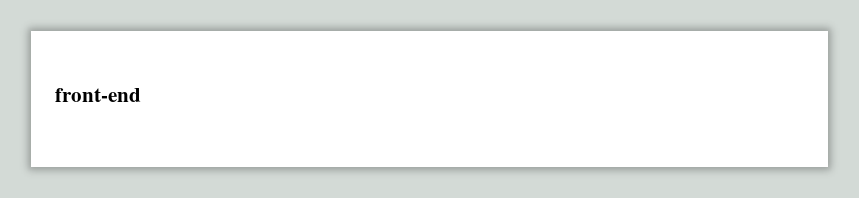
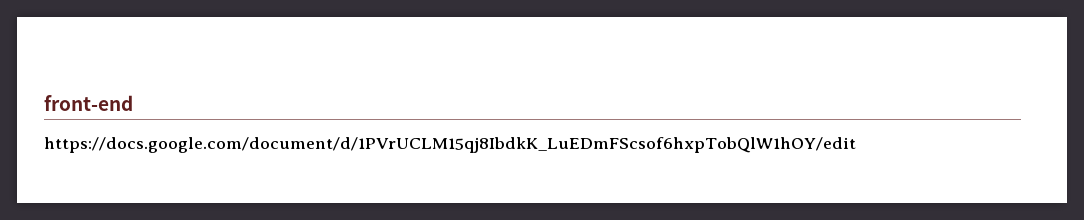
+ https://docs.google.com/document/d/1PVrUCLM15qj8IbdkK_LuEDmFScsof6hxpTobQlW1hOY/edit

